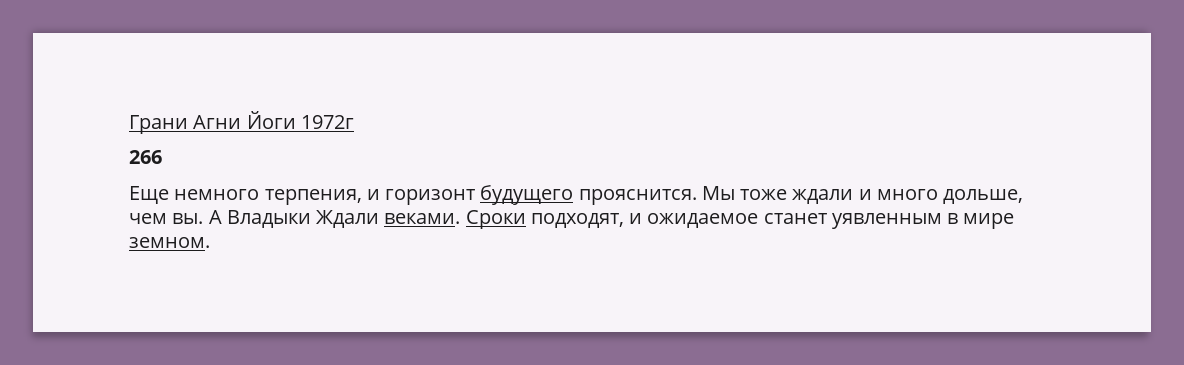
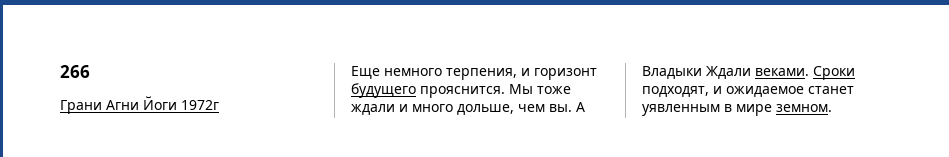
+ 266
- 266

